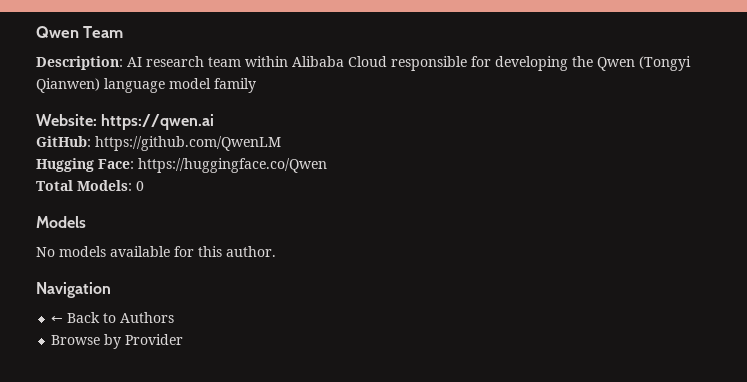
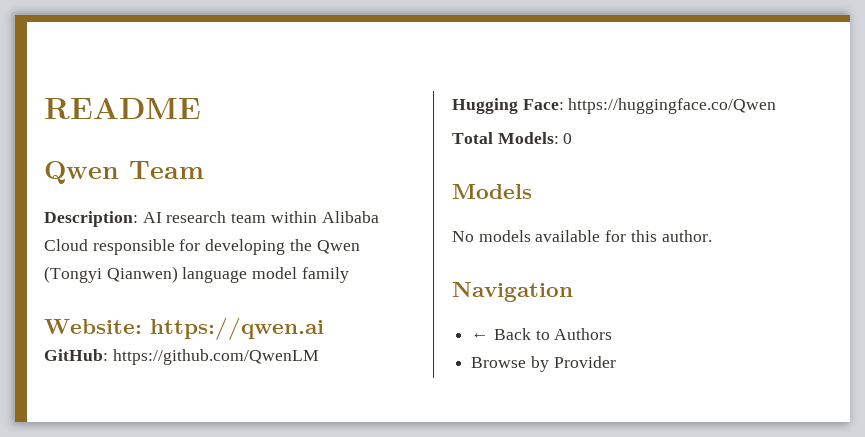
+ README

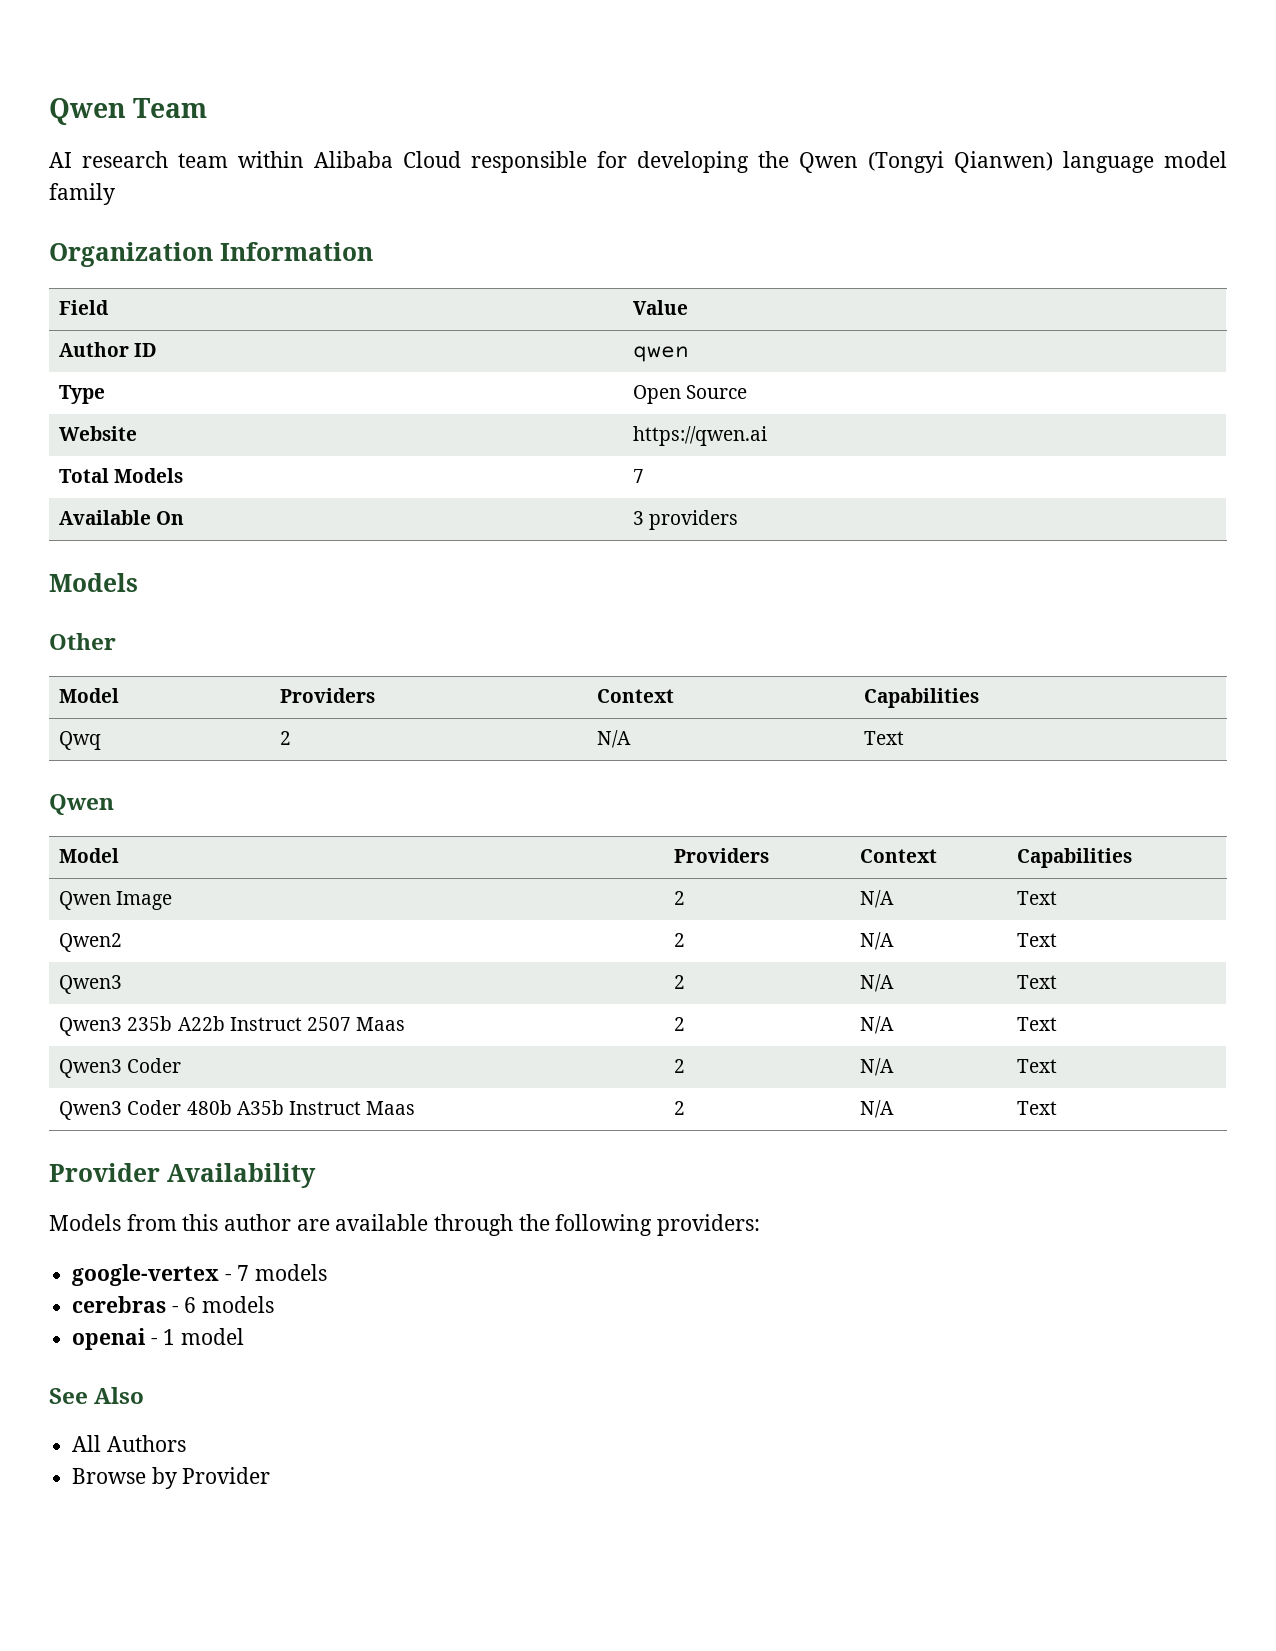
- README
- Description: AI research team within Alibaba Cloud responsible for developing the Qwen (Tongyi Qianwen) language model family
+ AI research team within Alibaba Cloud responsible for developing the Qwen (Tongyi Qianwen) language model family
- Website: https://qwen.ai
- GitHub: https://github.com/QwenLM
- Hugging Face: https://huggingface.co/Qwen
- Total Models: 0
+ Organization Information
+ Field | Value
+ Author ID | qwen
+ Type | Open Source
+ Website | https://qwen.ai
+ Total Models | 7
+ Available On | 3 providers
  Models
- No models available for this author.
- Navigation
- ← Back to Authors
+ Other
+ Model | Providers | Context | Capabilities
+ Qwq | 2 | N/A | Text
+ Qwen
+ Model | Providers | Context | Capabilities
+ Qwen Image | 2 | N/A | Text
+ Qwen2 | 2 | N/A | Text
+ Qwen3 | 2 | N/A | Text
+ Qwen3 235b A22b Instruct 2507 Maas | 2 | N/A | Text
+ Qwen3 Coder | 2 | N/A | Text
+ Qwen3 Coder 480b A35b Instruct Maas | 2 | N/A | Text
+ Provider Availability
+ Models from this author are available through the following providers:
+ google-vertex - 7 models
+ cerebras - 6 models
+ openai - 1 model
+ See Also
+ All Authors

